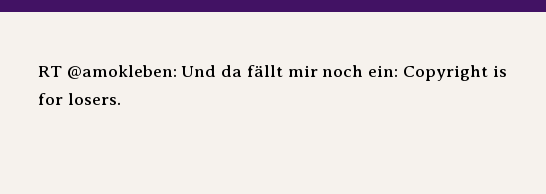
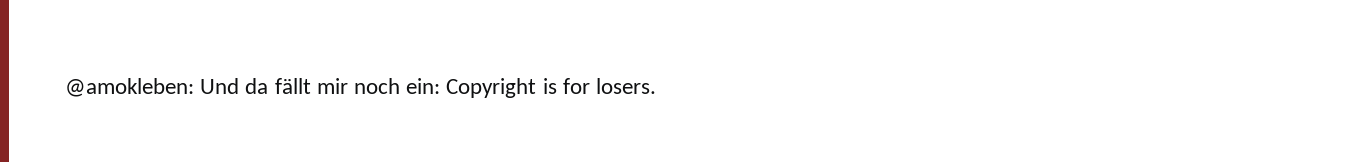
- RT @amokleben: Und da fällt mir noch ein: Copyright is for losers.
+ @amokleben: Und da fällt mir noch ein: Copyright is for losers.

